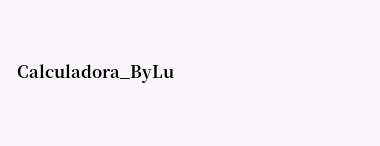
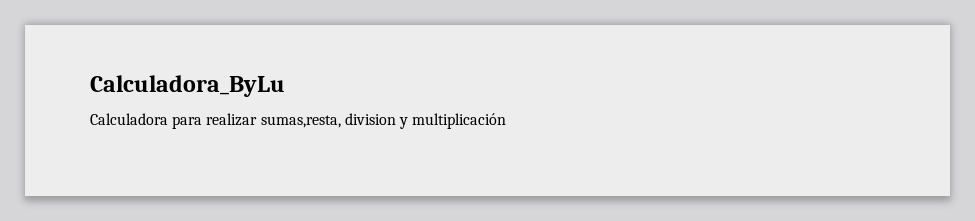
+ Calculadora para realizar sumas,resta, division y multiplicación

